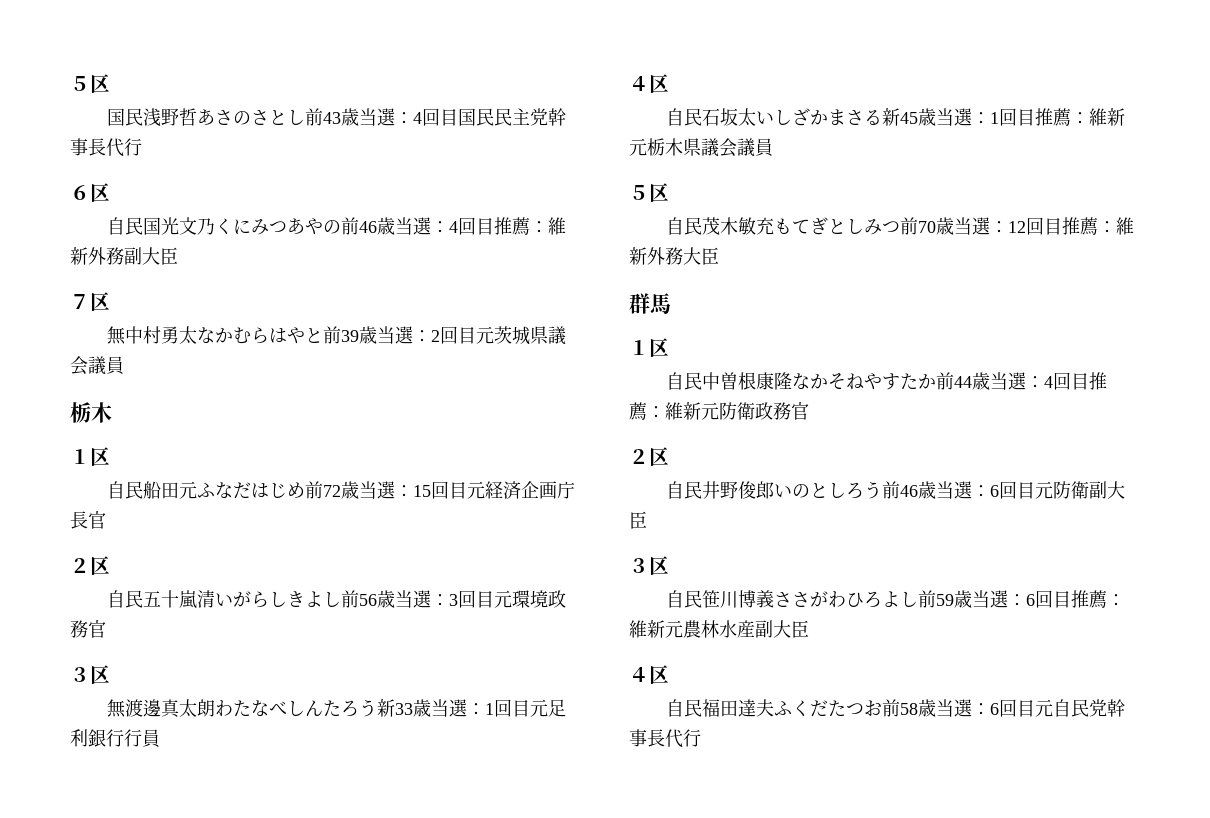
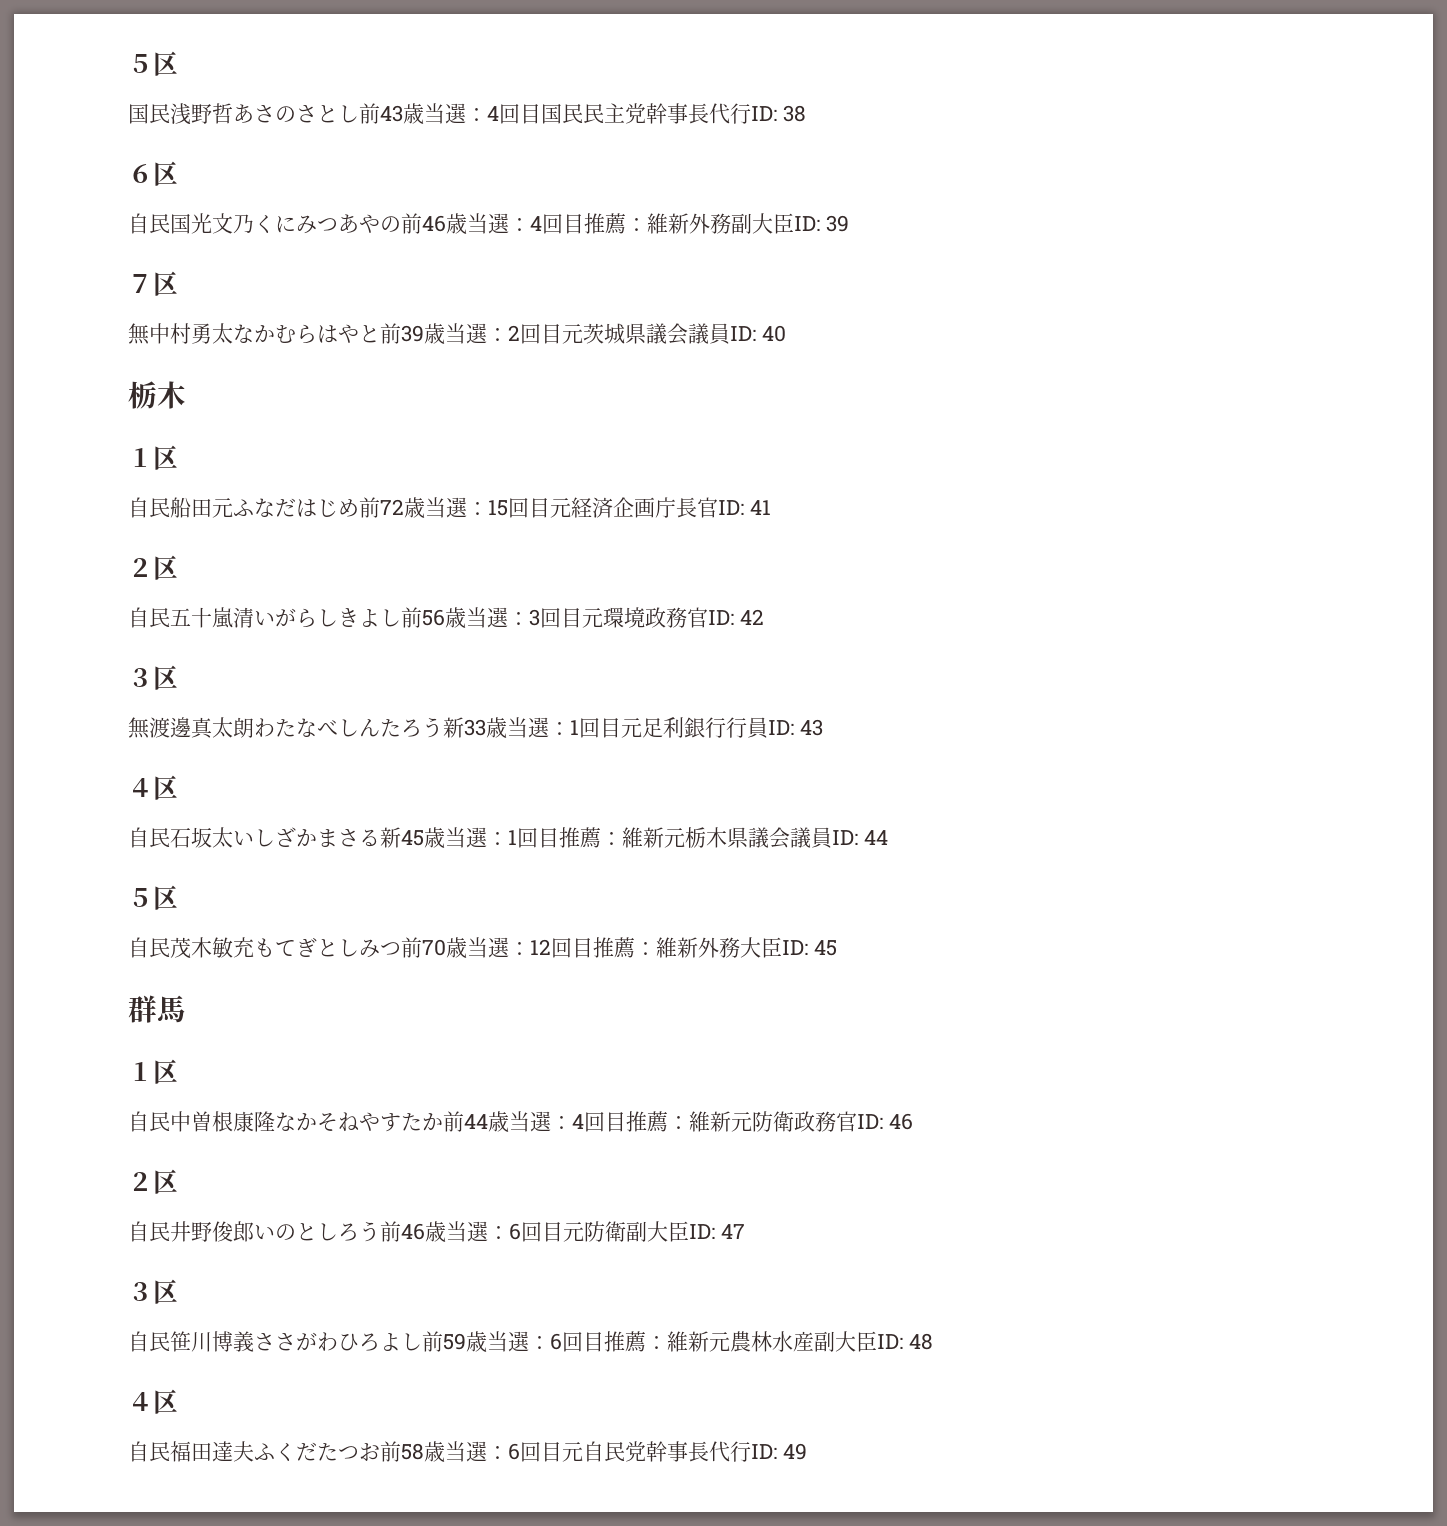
- 国民浅野哲あさのさとし前43歳当選：4回目国民民主党幹事長代行
+ 国民浅野哲あさのさとし前43歳当選：4回目国民民主党幹事長代行ID: 38
- 自民国光文乃くにみつあやの前46歳当選：4回目推薦：維新外務副大臣
+ 自民国光文乃くにみつあやの前46歳当選：4回目推薦：維新外務副大臣ID: 39
- 無中村勇太なかむらはやと前39歳当選：2回目元茨城県議会議員
+ 無中村勇太なかむらはやと前39歳当選：2回目元茨城県議会議員ID: 40
- 自民船田元ふなだはじめ前72歳当選：15回目元経済企画庁長官
+ 自民船田元ふなだはじめ前72歳当選：15回目元経済企画庁長官ID: 41
- 自民五十嵐清いがらしきよし前56歳当選：3回目元環境政務官
+ 自民五十嵐清いがらしきよし前56歳当選：3回目元環境政務官ID: 42
- 無渡邊真太朗わたなべしんたろう新33歳当選：1回目元足利銀行行員
+ 無渡邊真太朗わたなべしんたろう新33歳当選：1回目元足利銀行行員ID: 43
- 自民石坂太いしざかまさる新45歳当選：1回目推薦：維新元栃木県議会議員
+ 自民石坂太いしざかまさる新45歳当選：1回目推薦：維新元栃木県議会議員ID: 44
- 自民茂木敏充もてぎとしみつ前70歳当選：12回目推薦：維新外務大臣
+ 自民茂木敏充もてぎとしみつ前70歳当選：12回目推薦：維新外務大臣ID: 45
- 自民中曽根康隆なかそねやすたか前44歳当選：4回目推薦：維新元防衛政務官
+ 自民中曽根康隆なかそねやすたか前44歳当選：4回目推薦：維新元防衛政務官ID: 46
- 自民井野俊郎いのとしろう前46歳当選：6回目元防衛副大臣
+ 自民井野俊郎いのとしろう前46歳当選：6回目元防衛副大臣ID: 47
- 自民笹川博義ささがわひろよし前59歳当選：6回目推薦：維新元農林水産副大臣
+ 自民笹川博義ささがわひろよし前59歳当選：6回目推薦：維新元農林水産副大臣ID: 48
- 自民福田達夫ふくだたつお前58歳当選：6回目元自民党幹事長代行
+ 自民福田達夫ふくだたつお前58歳当選：6回目元自民党幹事長代行ID: 49

